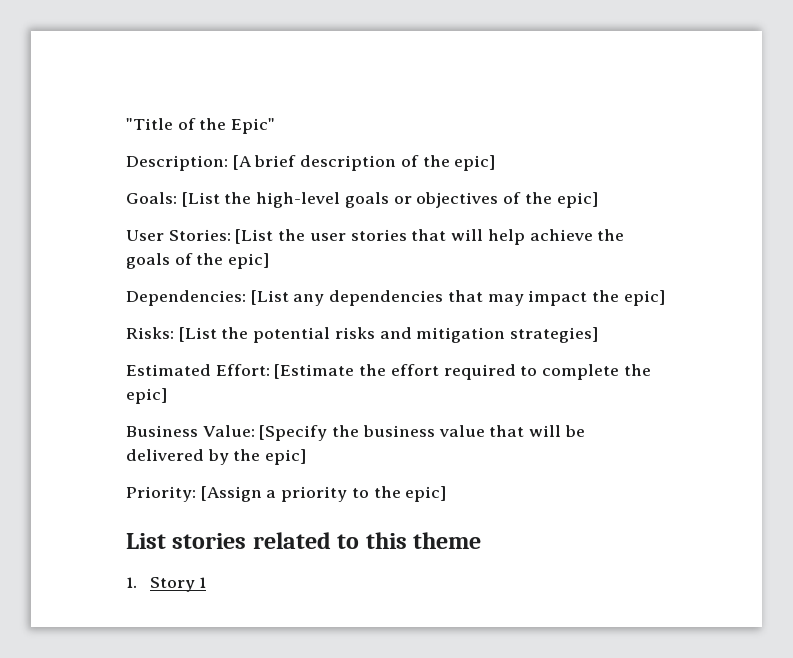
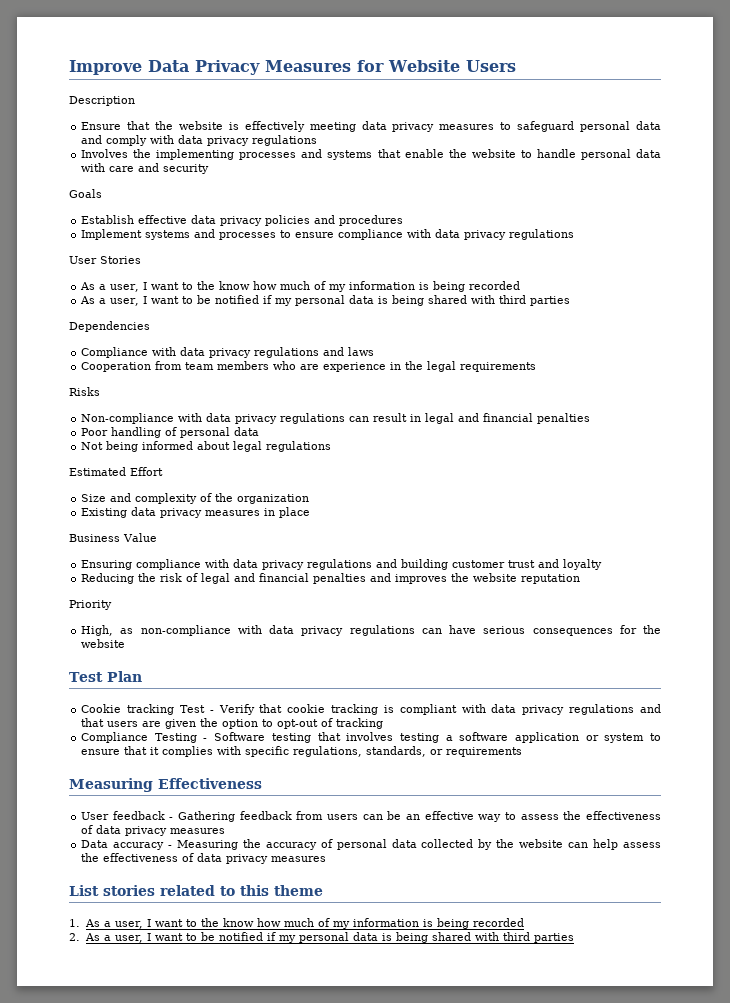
- "Title of the Epic"
- Description: [A brief description of the epic]
- Goals: [List the high-level goals or objectives of the epic]
- User Stories: [List the user stories that will help achieve the goals of the epic]
- Dependencies: [List any dependencies that may impact the epic]
- Risks: [List the potential risks and mitigation strategies]
- Estimated Effort: [Estimate the effort required to complete the epic]
- Business Value: [Specify the business value that will be delivered by the epic]
- Priority: [Assign a priority to the epic]
+ Improve Data Privacy Measures for Website Users
+ Description
+ Ensure that the website is effectively meeting data privacy measures to safeguard personal data and comply with data privacy regulations
+ Involves the implementing processes and systems that enable the website to handle personal data with care and security
+ Goals
+ Establish effective data privacy policies and procedures
+ Implement systems and processes to ensure compliance with data privacy regulations
+ User Stories
+ As a user, I want to the know how much of my information is being recorded
+ As a user, I want to be notified if my personal data is being shared with third parties
+ Dependencies
+ Compliance with data privacy regulations and laws
+ Cooperation from team members who are experience in the legal requirements
+ Risks
+ Non-compliance with data privacy regulations can result in legal and financial penalties
+ Poor handling of personal data
+ Not being informed about legal regulations
+ Estimated Effort
+ Size and complexity of the organization
+ Existing data privacy measures in place
+ Business Value
+ Ensuring compliance with data privacy regulations and building customer trust and loyalty
+ Reducing the risk of legal and financial penalties and improves the website reputation
+ Priority
+ High, as non-compliance with data privacy regulations can have serious consequences for the website
+ Test Plan
+ Cookie tracking Test - Verify that cookie tracking is compliant with data privacy regulations and that users are given the option to opt-out of tracking
+ Compliance Testing - Software testing that involves testing a software application or system to ensure that it complies with specific regulations, standards, or requirements
+ Measuring Effectiveness
+ User feedback - Gathering feedback from users can be an effective way to assess the effectiveness of data privacy measures
+ Data accuracy - Measuring the accuracy of personal data collected by the website can help assess the effectiveness of data privacy measures
- 1. Story 1
+ 1. As a user, I want to the know how much of my information is being recorded
+ 2. As a user, I want to be notified if my personal data is being shared with third parties

